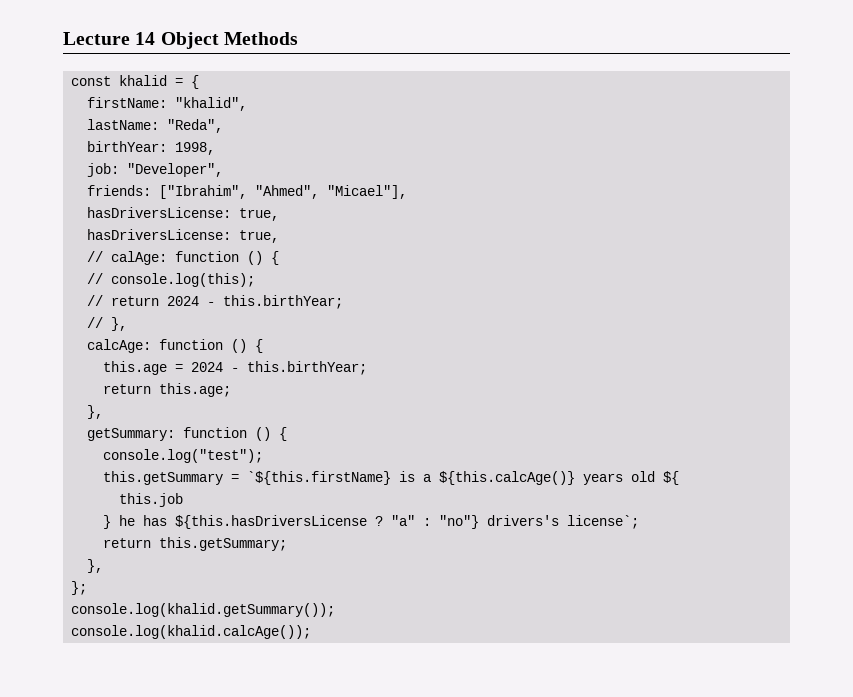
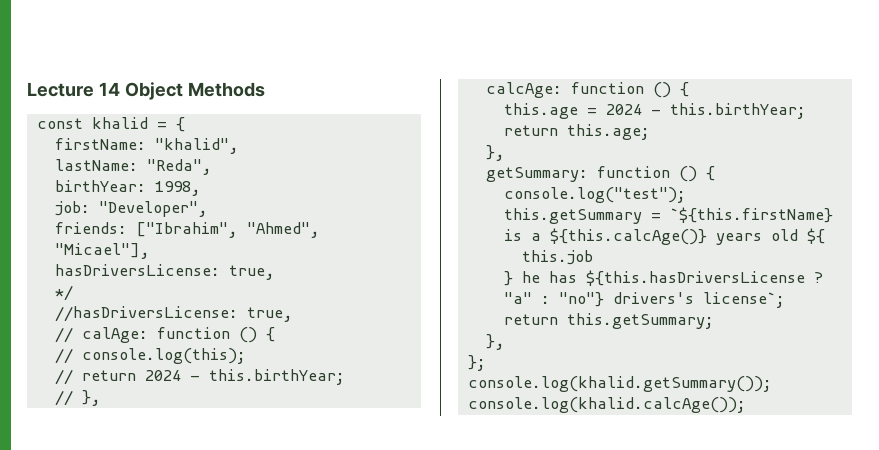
  friends: ["Ibrahim", "Ahmed", "Micael"],
  hasDriversLicense: true,
- hasDriversLicense: true,
+ */
+ //hasDriversLicense: true,

